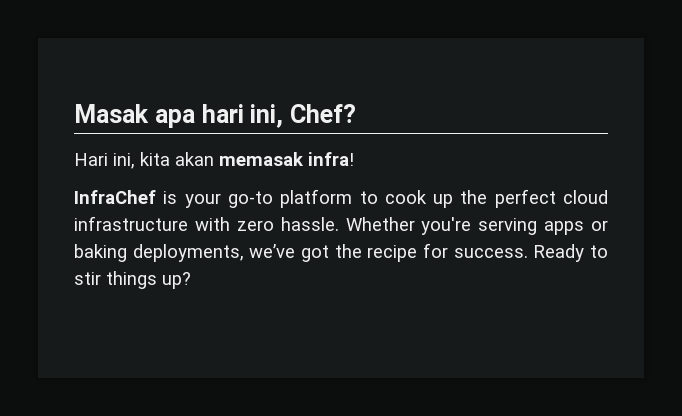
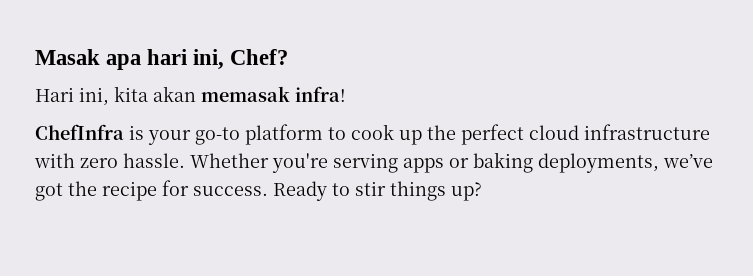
- InfraChef is your go-to platform to cook up the perfect cloud infrastructure with zero hassle.
+ ChefInfra is your go-to platform to cook up the perfect cloud infrastructure with zero hassle.

